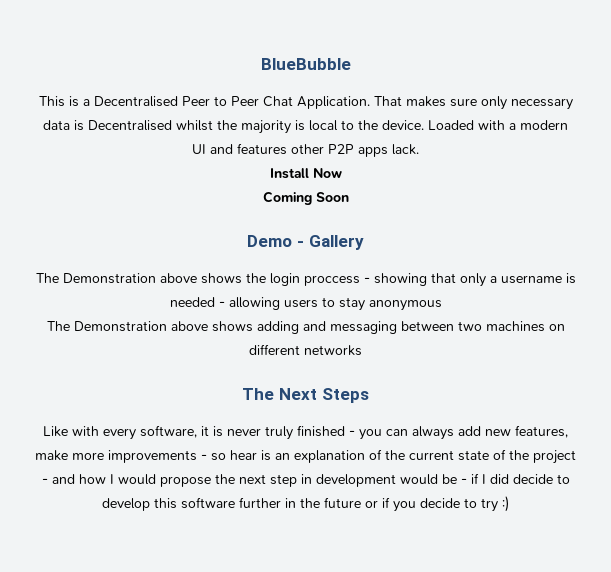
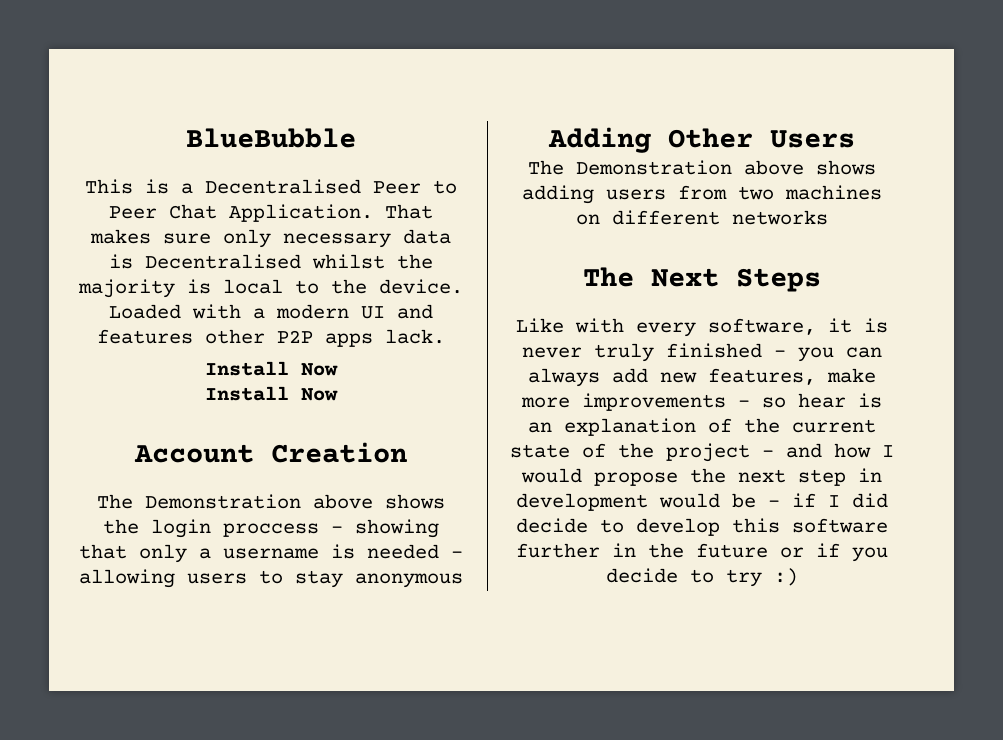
  Loaded with a modern UI and features other P2P apps lack.
  Install Now
- Coming Soon
- Demo - Gallery
+ Install Now
+ Account Creation
+ Adding Other Users
- The Demonstration above shows adding and messaging between two machines on different networks
+ The Demonstration above shows adding users from two machines on different networks

